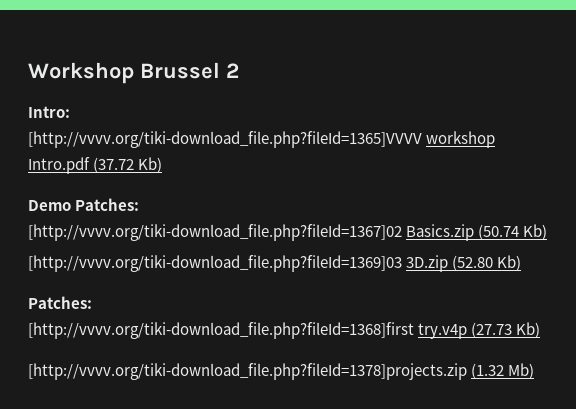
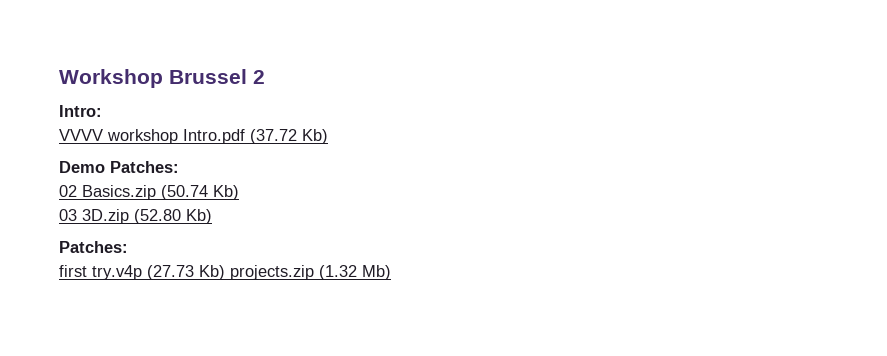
- [http://vvvv.org/tiki-download_file.php?fileId=1365]VVVV workshop Intro.pdf (37.72 Kb)
+ VVVV workshop Intro.pdf (37.72 Kb)
- [http://vvvv.org/tiki-download_file.php?fileId=1367]02 Basics.zip (50.74 Kb)
+ 02 Basics.zip (50.74 Kb)
- [http://vvvv.org/tiki-download_file.php?fileId=1369]03 3D.zip (52.80 Kb)
+ 03 3D.zip (52.80 Kb)
- [http://vvvv.org/tiki-download_file.php?fileId=1368]first try.v4p (27.73 Kb)
- [http://vvvv.org/tiki-download_file.php?fileId=1378]projects.zip (1.32 Mb)
+ first try.v4p (27.73 Kb) projects.zip (1.32 Mb)

